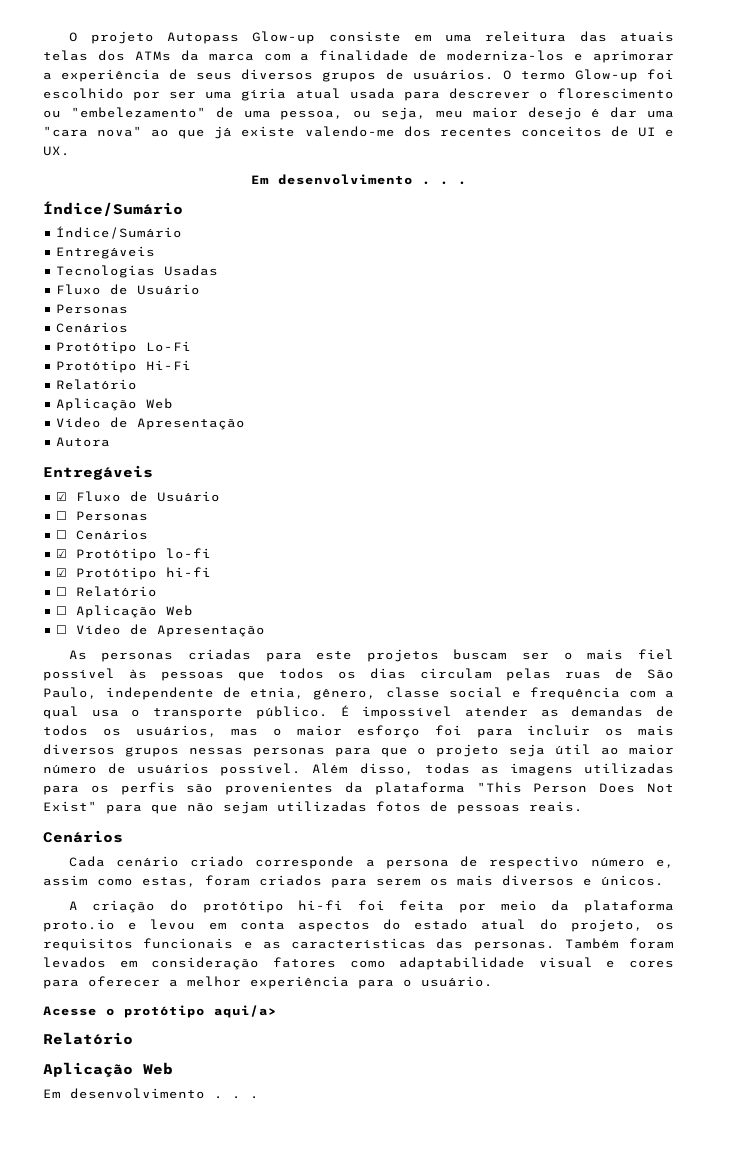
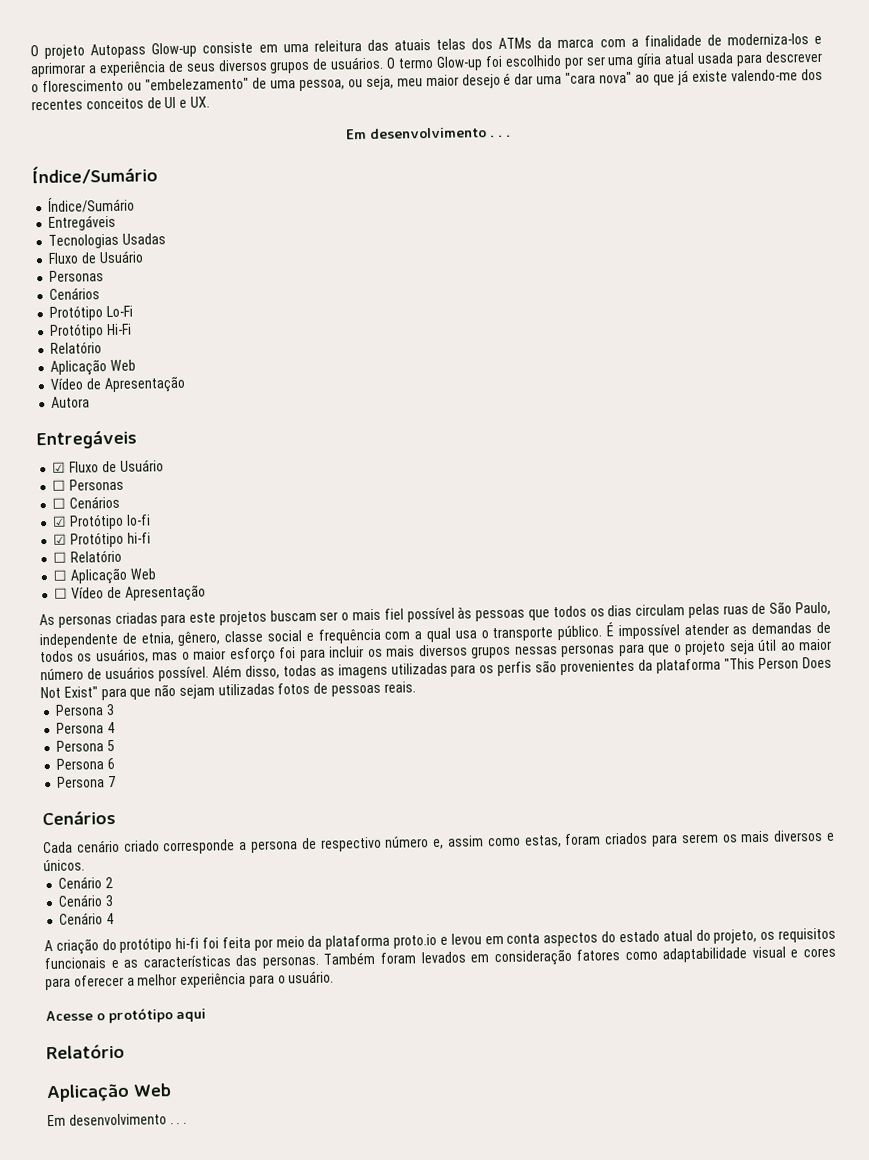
+ Persona 3
+ Persona 4
+ Persona 5
+ Persona 6
+ Persona 7
+ Cenário 2
+ Cenário 3
+ Cenário 4
- Acesse o protótipo aqui/a>
+ Acesse o protótipo aqui

